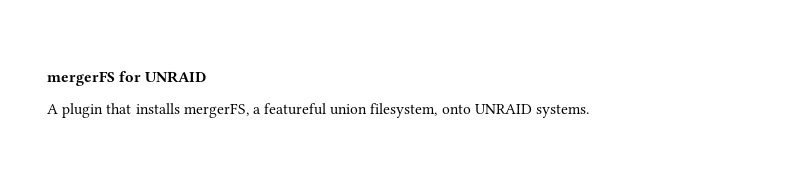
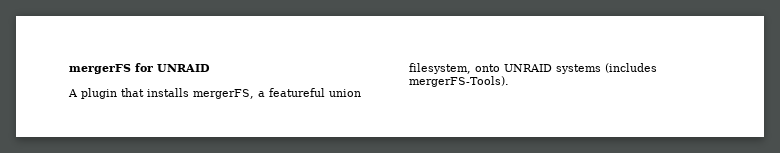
- A plugin that installs mergerFS, a featureful union filesystem, onto UNRAID systems.
+ A plugin that installs mergerFS, a featureful union filesystem, onto UNRAID systems (includes mergerFS-Tools).

